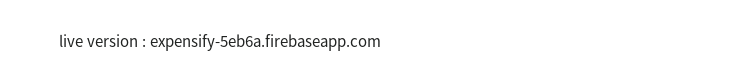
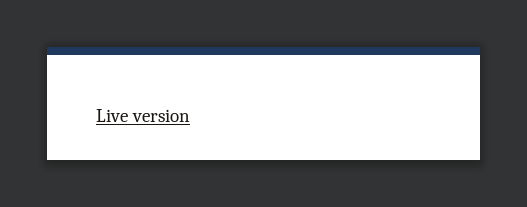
- live version : expensify-5eb6a.firebaseapp.com
+ Live version

